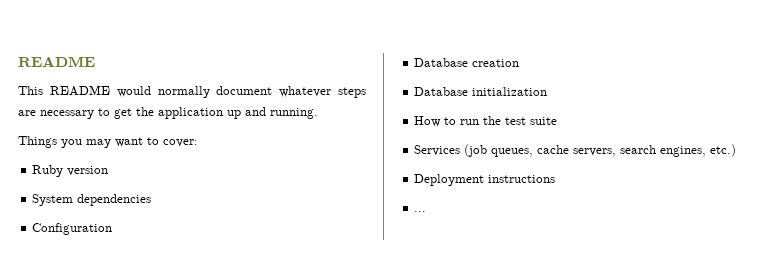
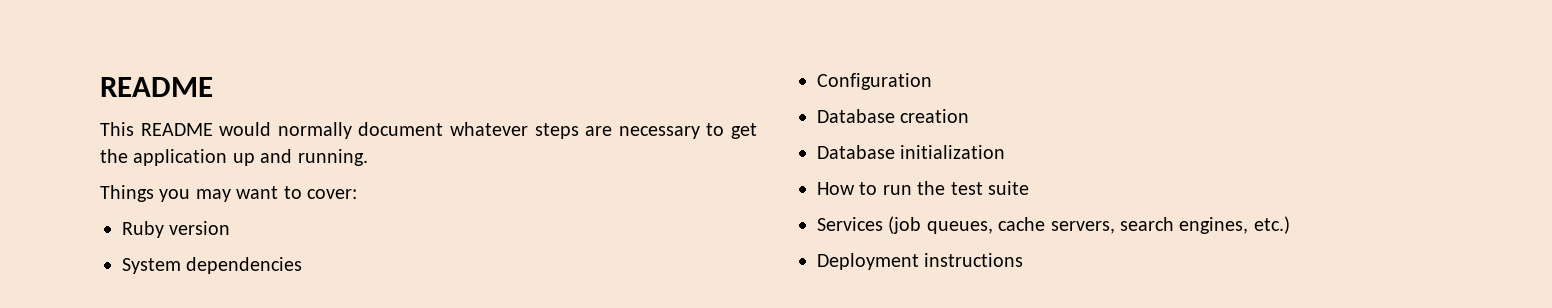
- ...

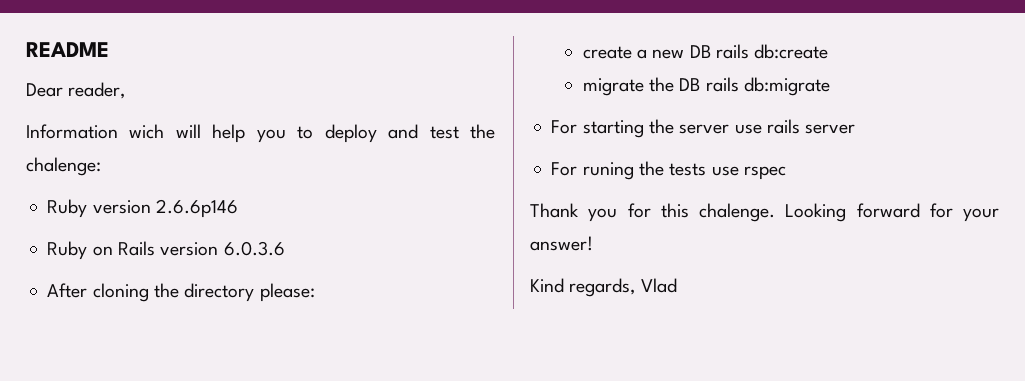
- This README would normally document whatever steps are necessary to get the application up and running.
- Things you may want to cover:
- Ruby version
- System dependencies
- Configuration
- Database creation
- Database initialization
- How to run the test suite
- Services (job queues, cache servers, search engines, etc.)
- Deployment instructions
+ Dear reader,
+ Information wich will help you to deploy and test the chalenge:
+ Ruby version 2.6.6p146
+ Ruby on Rails version 6.0.3.6
+ After cloning the directory please:
+ create a new DB rails db:create
+ migrate the DB rails db:migrate
+ For starting the server use rails server
+ For runing the tests use rspec
+ Thank you for this chalenge. Looking forward for your answer!
+ Kind regards, Vlad

